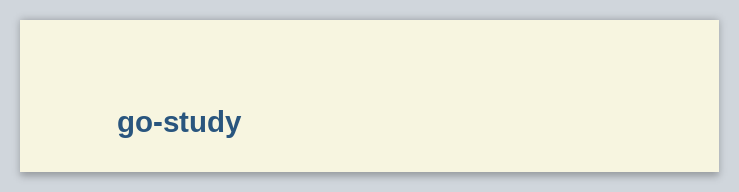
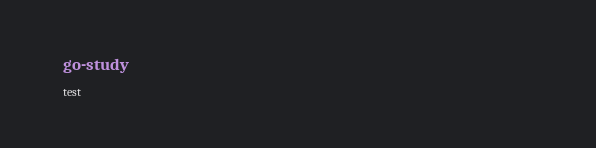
+ test

